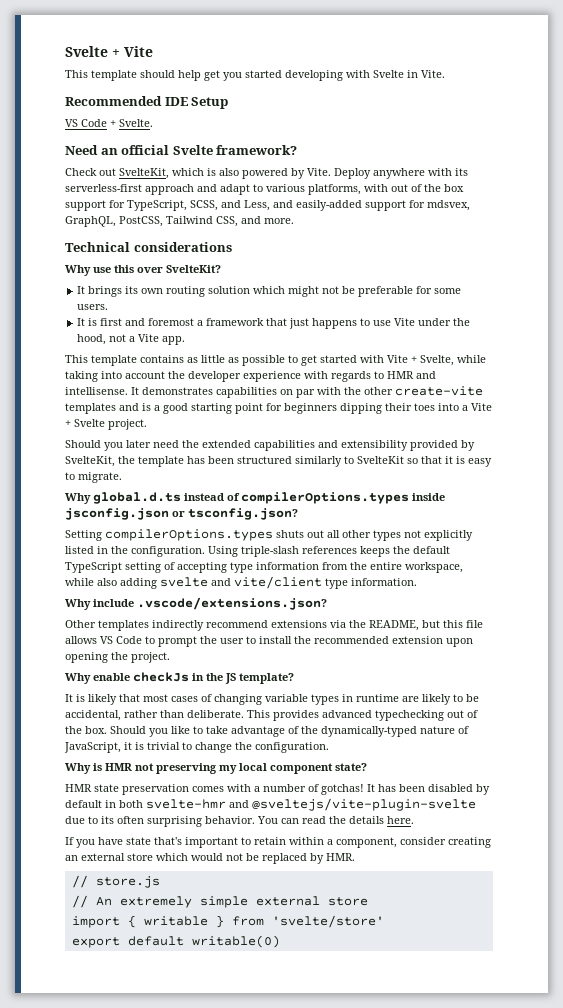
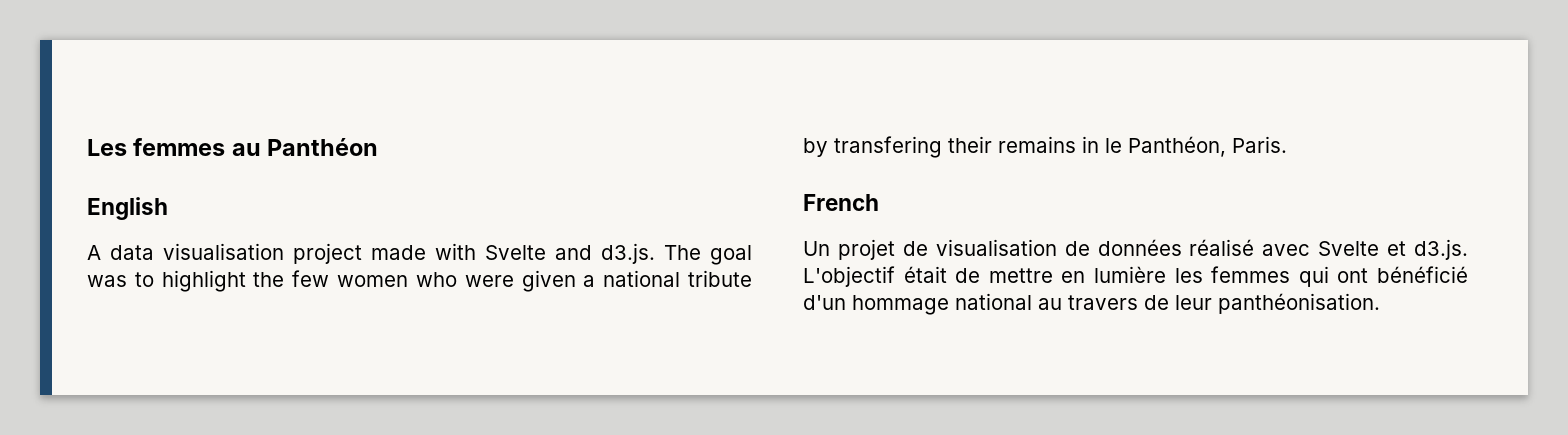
- Svelte + Vite
- This template should help get you started developing with Svelte in Vite.
- Recommended IDE Setup
- VS Code + Svelte.
- Need an official Svelte framework?
- Check out SvelteKit, which is also powered by Vite. Deploy anywhere with its serverless-first approach and adapt to various platforms, with out of the box support for TypeScript, SCSS, and Less, and easily-added support for mdsvex, GraphQL, PostCSS, Tailwind CSS, and more.
- Technical considerations
- Why use this over SvelteKit?
- It brings its own routing solution which might not be preferable for some users.
- It is first and foremost a framework that just happens to use Vite under the hood, not a Vite app.
- This template contains as little as possible to get started with Vite + Svelte, while taking into account the developer experience with regards to HMR and intellisense. It demonstrates capabilities on par with the other create-vite templates and is a good starting point for beginners dipping their toes into a Vite + Svelte project.
- Should you later need the extended capabilities and extensibility provided by SvelteKit, the template has been structured similarly to SvelteKit so that it is easy to migrate.
- Why global.d.ts instead of compilerOptions.types inside jsconfig.json or tsconfig.json?
- Setting compilerOptions.types shuts out all other types not explicitly listed in the configuration. Using triple-slash references keeps the default TypeScript setting of accepting type information from the entire workspace, while also adding svelte and vite/client type information.
- Why include .vscode/extensions.json?
- Other templates indirectly recommend extensions via the README, but this file allows VS Code to prompt the user to install the recommended extension upon opening the project.
- Why enable checkJs in the JS template?
- It is likely that most cases of changing variable types in runtime are likely to be accidental, rather than deliberate. This provides advanced typechecking out of the box. Should you like to take advantage of the dynamically-typed nature of JavaScript, it is trivial to change the configuration.
- Why is HMR not preserving my local component state?
- HMR state preservation comes with a number of gotchas! It has been disabled by default in both svelte-hmr and @sveltejs/vite-plugin-svelte due to its often surprising behavior. You can read the details here.
- If you have state that's important to retain within a component, consider creating an external store which would not be replaced by HMR.
- // store.js
- // An extremely simple external store
- import { writable } from 'svelte/store'
- export default writable(0)
+ Les femmes au Panthéon
+ English
+ A data visualisation project made with Svelte and d3.js. The goal was to highlight the few women who were given a national tribute by transfering their remains in le Panthéon, Paris.
+ French
+ Un projet de visualisation de données réalisé avec Svelte et d3.js. L'objectif était de mettre en lumière les femmes qui ont bénéficié d'un hommage national au travers de leur panthéonisation.

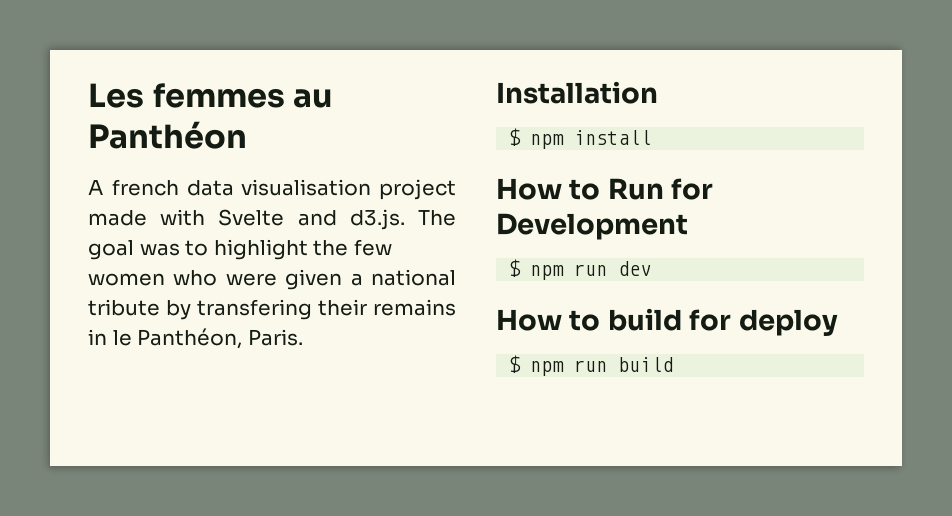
- English
- A data visualisation project made with Svelte and d3.js. The goal was to highlight the few women who were given a national tribute by transfering their remains in le Panthéon, Paris.
+ A french data visualisation project made with Svelte and d3.js. The goal was to highlight the few women who were given a national tribute by transfering their remains in le Panthéon, Paris.
- French
- Un projet de visualisation de données réalisé avec Svelte et d3.js. L'objectif était de mettre en lumière les femmes qui ont bénéficié d'un hommage national au travers de leur panthéonisation.
+ Installation
+ $ npm install
+ How to Run for Development
+ $ npm run dev
+ How to build for deploy
+ $ npm run build

